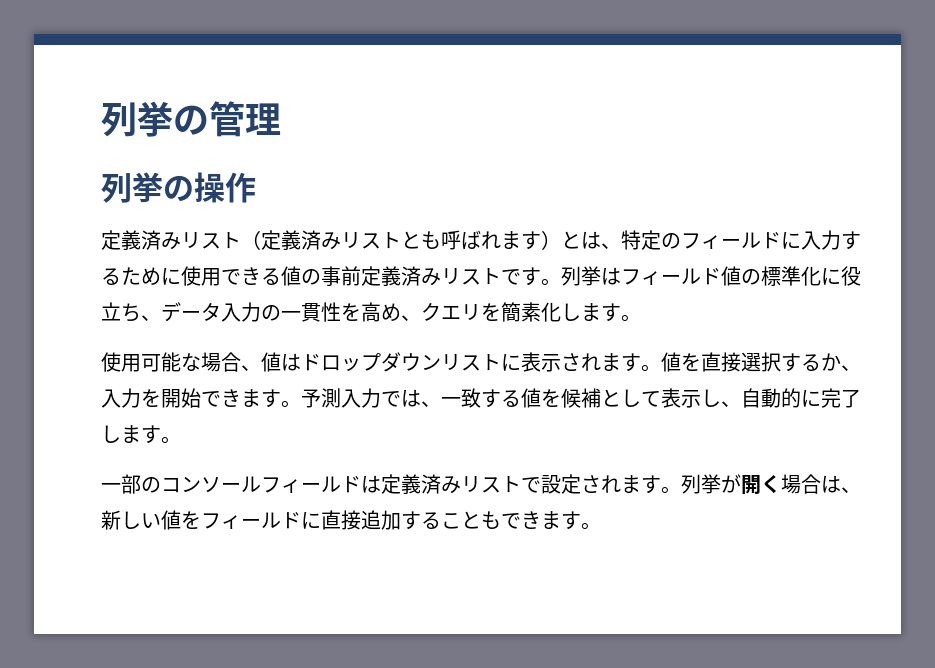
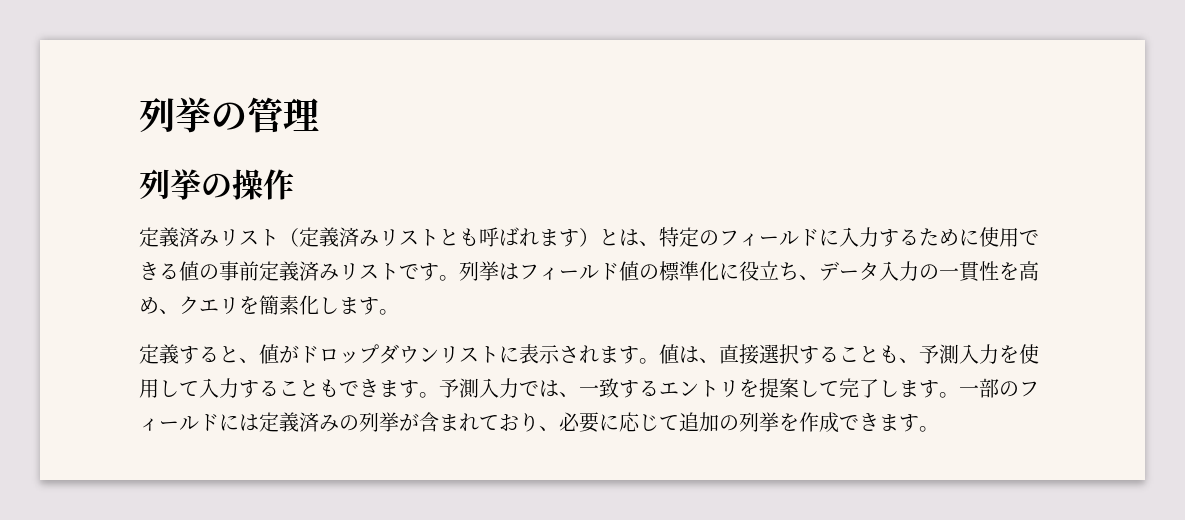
- 使用可能な場合、値はドロップダウンリストに表示されます。
+ 定義すると、値がドロップダウンリストに表示されます。
- 値を直接選択するか、入力を開始できます。
+ 値は、直接選択することも、予測入力を使用して入力することもできます。
- 予測入力では、一致する値を候補として表示し、自動的に完了します。
- 一部のコンソールフィールドは定義済みリストで設定されます。列挙が開く場合は、新しい値をフィールドに直接追加することもできます。
+ 予測入力では、一致するエントリを提案して完了します。一部のフィールドには定義済みの列挙が含まれており、必要に応じて追加の列挙を作成できます。

